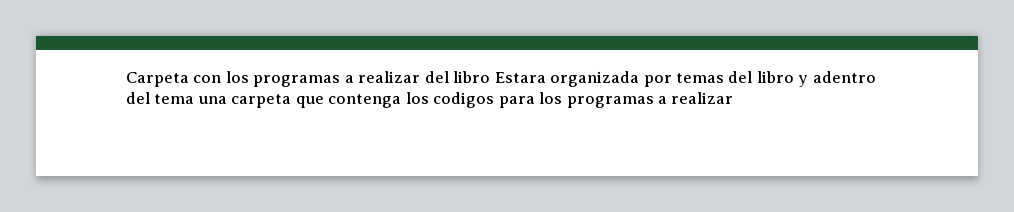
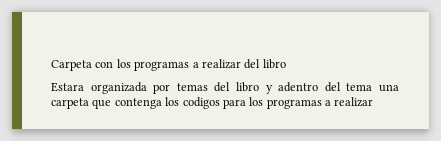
- Carpeta con los programas a realizar del libro Estara organizada por temas del libro y adentro del tema una carpeta que contenga los codigos para los programas a realizar
+ Carpeta con los programas a realizar del libro
+ Estara organizada por temas del libro y adentro del tema una carpeta que contenga los codigos para los programas a realizar

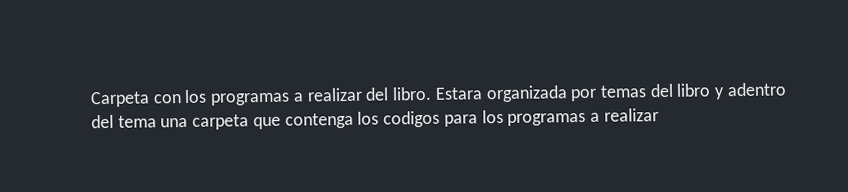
- Carpeta con los programas a realizar del libro
- Estara organizada por temas del libro y adentro del tema una carpeta que contenga los codigos para los programas a realizar
+ Carpeta con los programas a realizar del libro. Estara organizada por temas del libro y adentro del tema una carpeta que contenga los codigos para los programas a realizar

